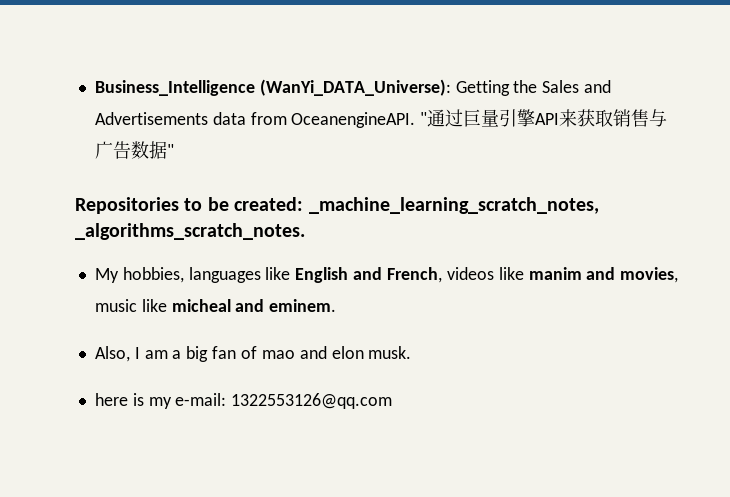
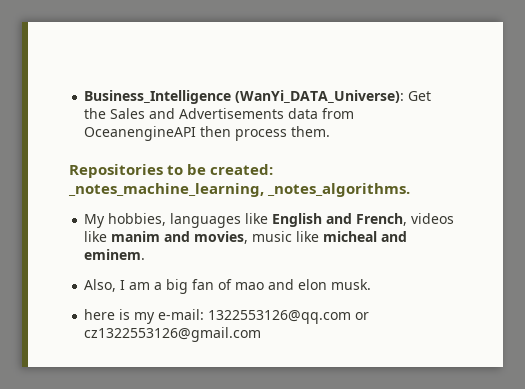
- Business_Intelligence (WanYi_DATA_Universe): Getting the Sales and Advertisements data from OceanengineAPI. "通过巨量引擎API来获取销售与广告数据"
+ Business_Intelligence (WanYi_DATA_Universe): Get the Sales and Advertisements data from OceanengineAPI then process them.
- Repositories to be created: _machine_learning_scratch_notes, _algorithms_scratch_notes.
+ Repositories to be created: _notes_machine_learning, _notes_algorithms.
- here is my e-mail: 1322553126@qq.com
+ here is my e-mail: 1322553126@qq.com or cz1322553126@gmail.com

